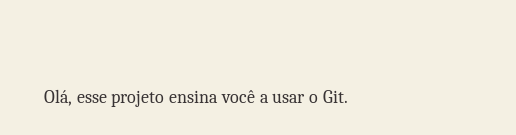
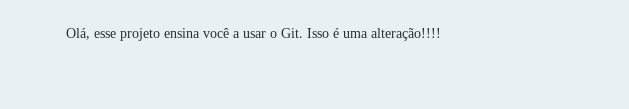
- Olá, esse projeto ensina você a usar o Git.
+ Olá, esse projeto ensina você a usar o Git. Isso é uma alteração!!!!

